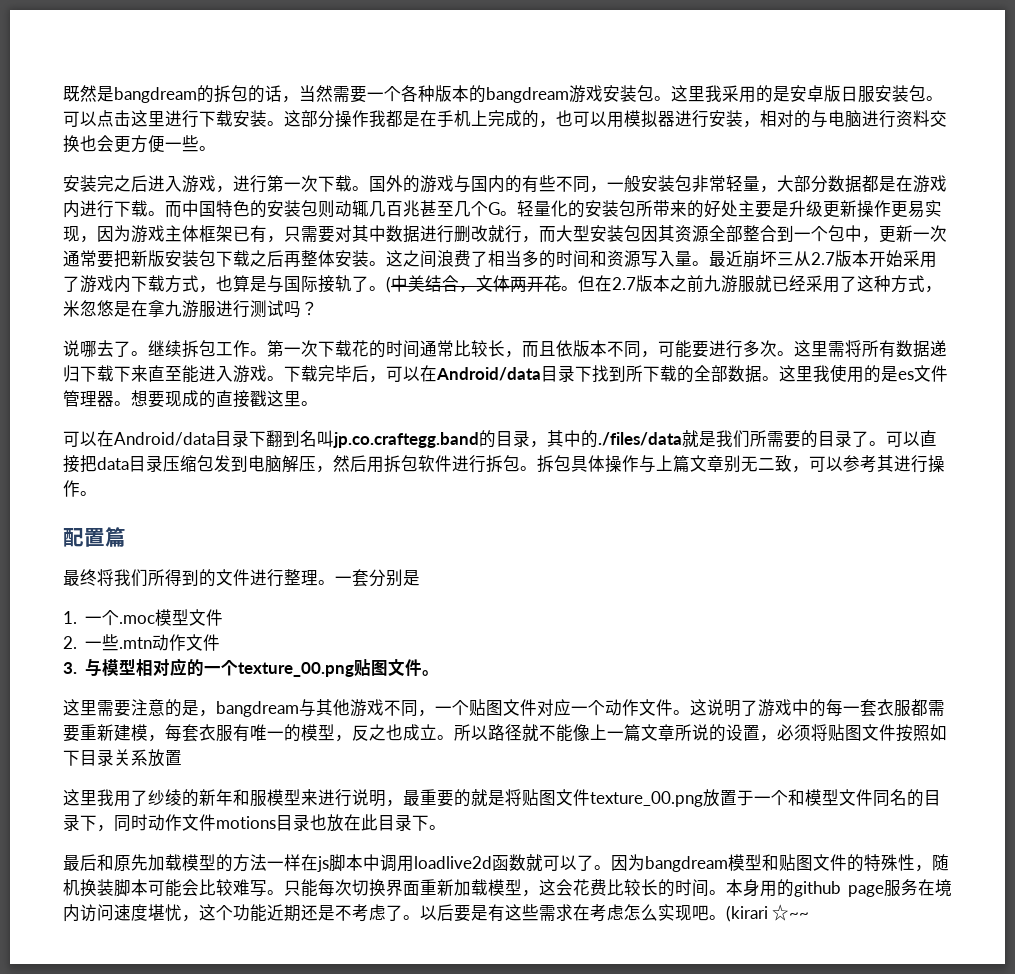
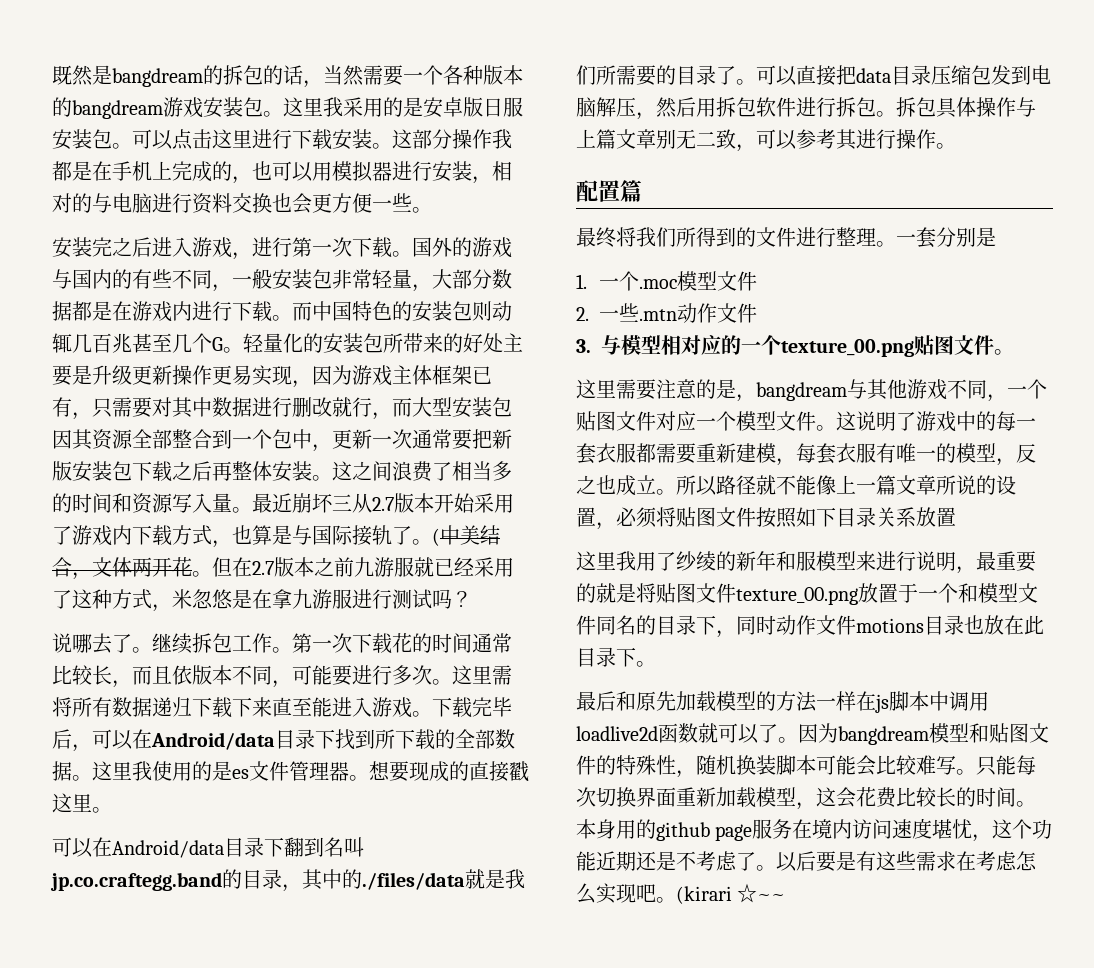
- 这里需要注意的是，bangdream与其他游戏不同，一个贴图文件对应一个动作文件。
+ 这里需要注意的是，bangdream与其他游戏不同，一个贴图文件对应一个模型文件。

